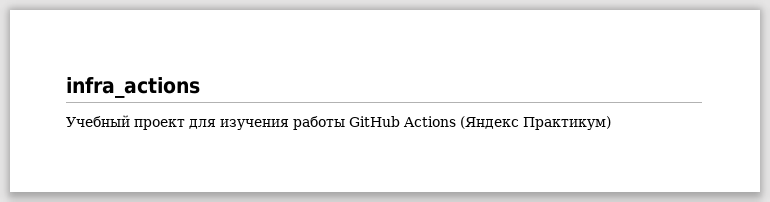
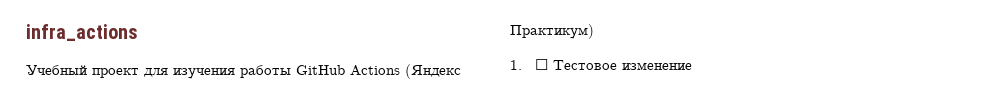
+ 1. ☐ Тестовое изменение

